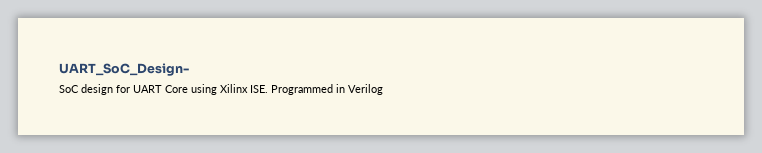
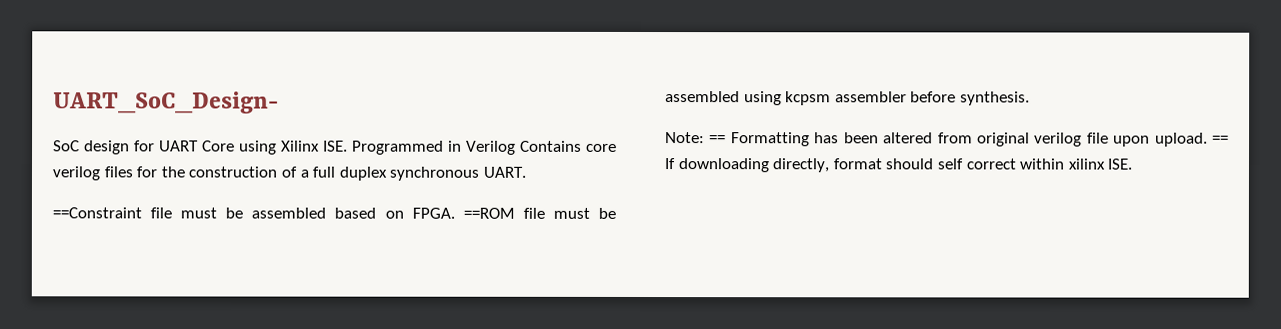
- SoC design for UART Core using Xilinx ISE. Programmed in Verilog
+ SoC design for UART Core using Xilinx ISE. Programmed in Verilog Contains core verilog files for the construction of a full duplex synchronous UART.
+ ==Constraint file must be assembled based on FPGA. ==ROM file must be assembled using kcpsm assembler before synthesis.
+ Note: == Formatting has been altered from original verilog file upon upload. == If downloading directly, format should self correct within xilinx ISE.

